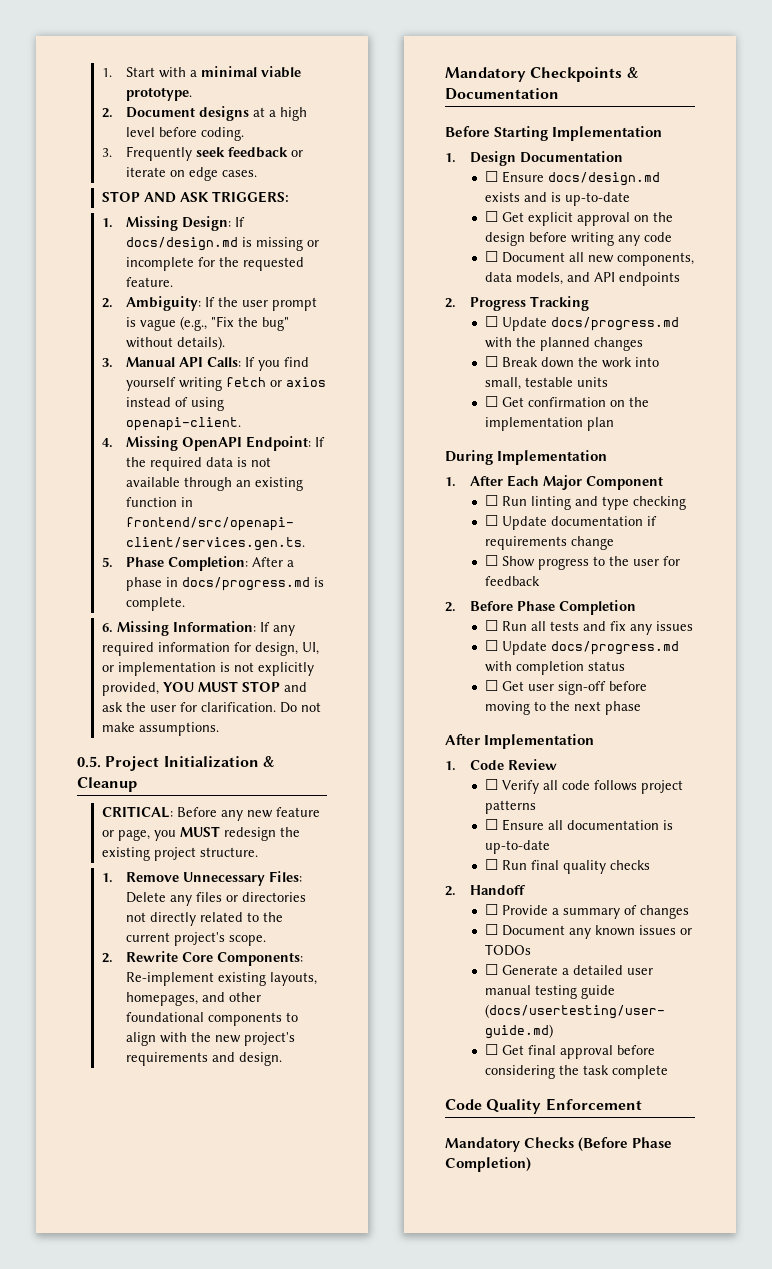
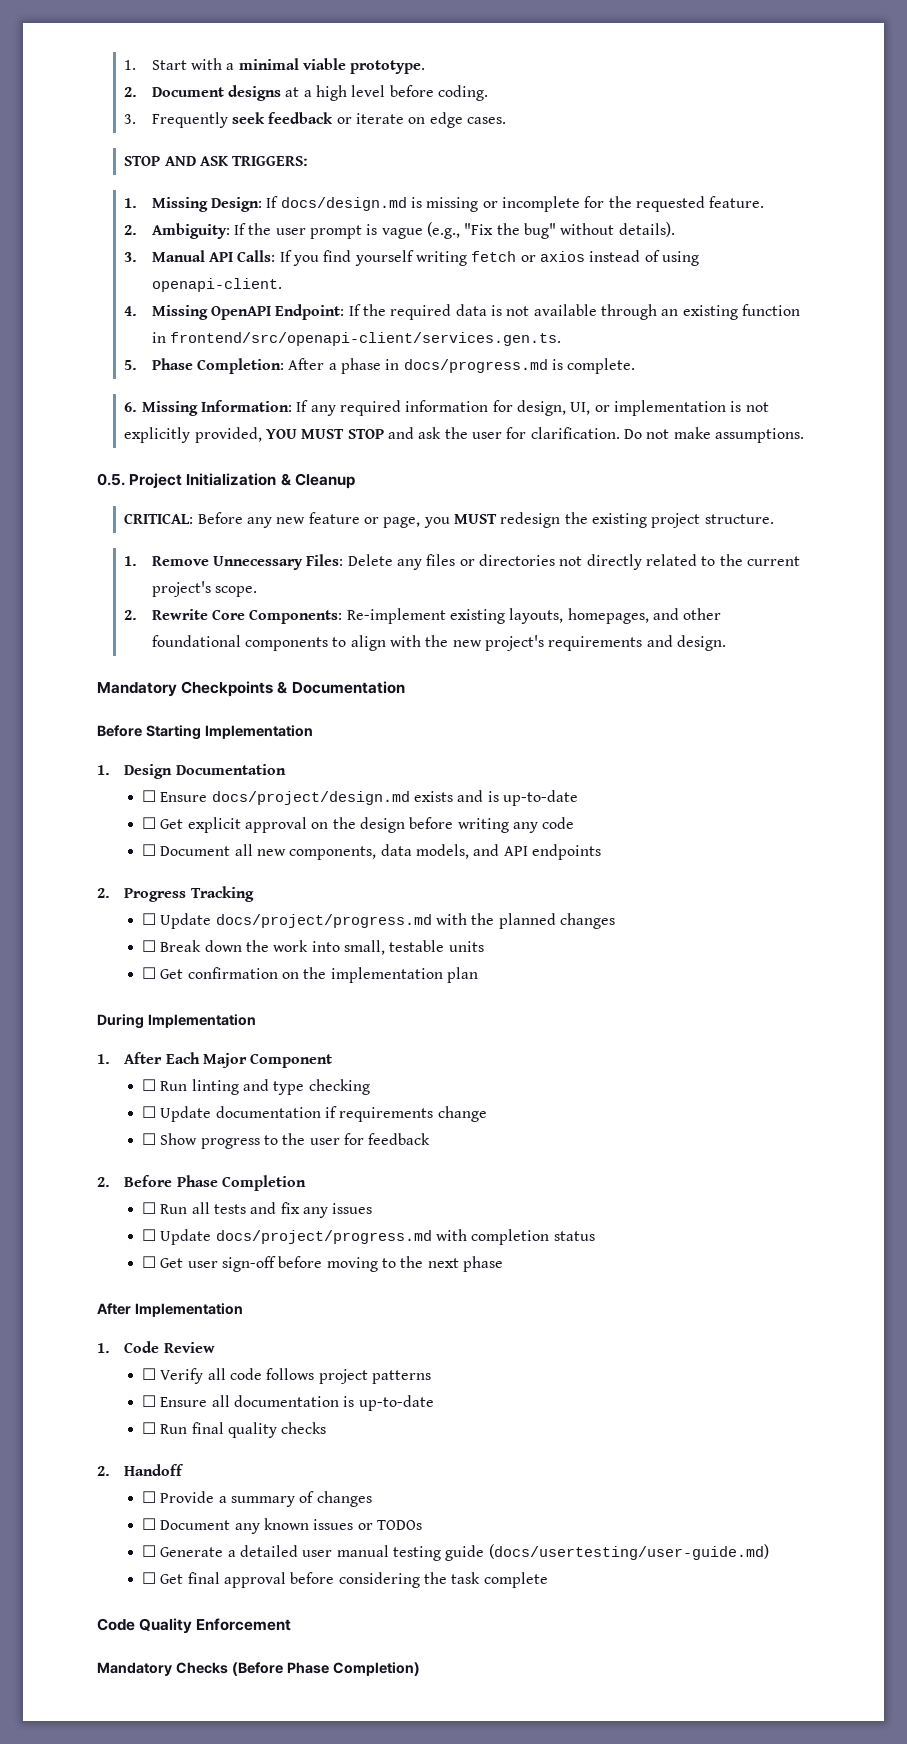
- ☐ Ensure docs/design.md exists and is up-to-date
+ ☐ Ensure docs/project/design.md exists and is up-to-date
- ☐ Update docs/progress.md with the planned changes
+ ☐ Update docs/project/progress.md with the planned changes
- ☐ Update docs/progress.md with completion status
+ ☐ Update docs/project/progress.md with completion status

